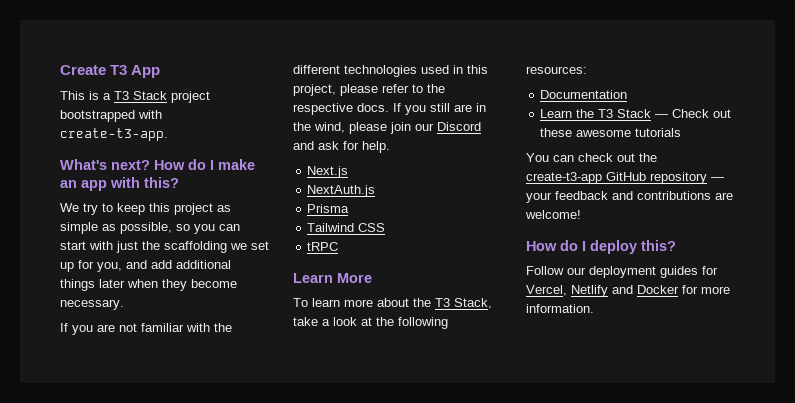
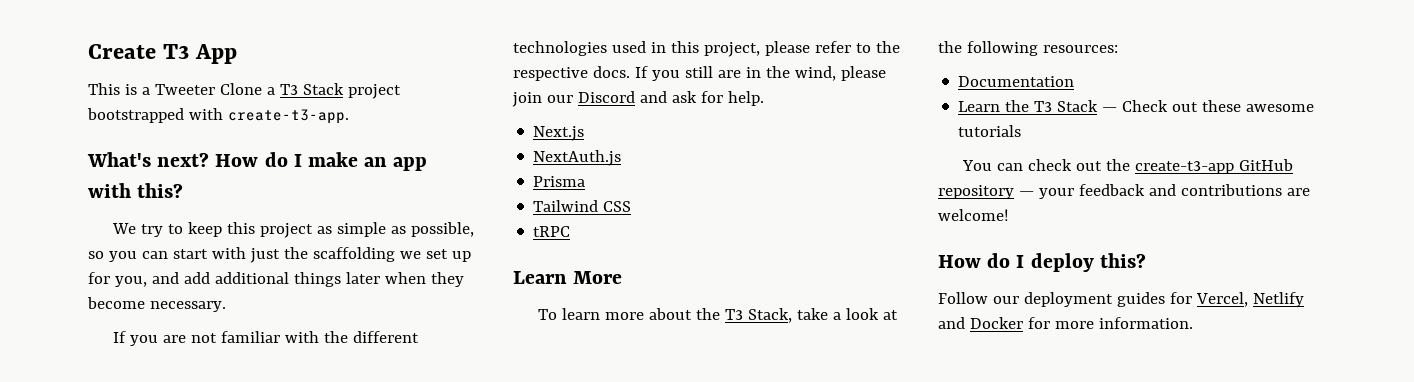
- This is a T3 Stack project bootstrapped with create-t3-app.
+ This is a Tweeter Clone a T3 Stack project bootstrapped with create-t3-app.

